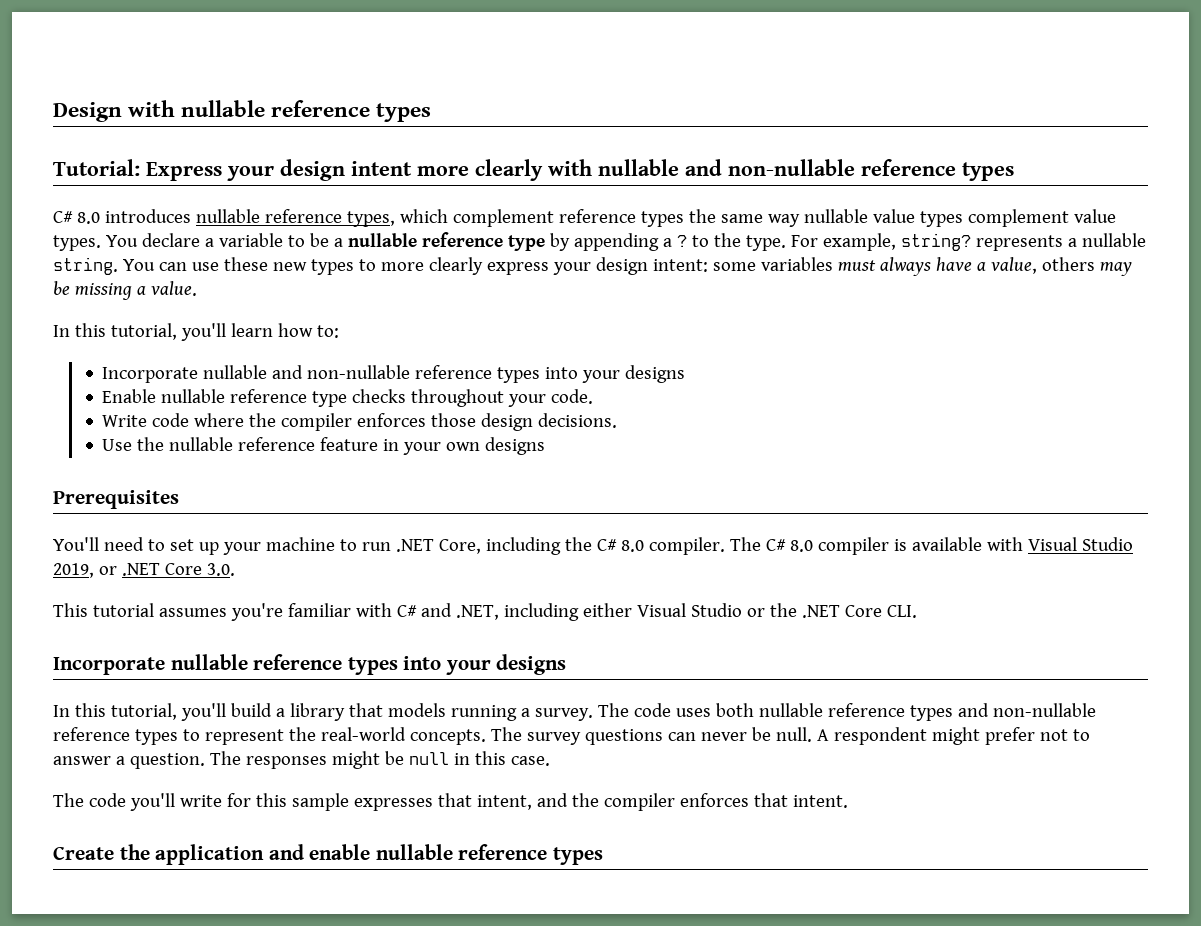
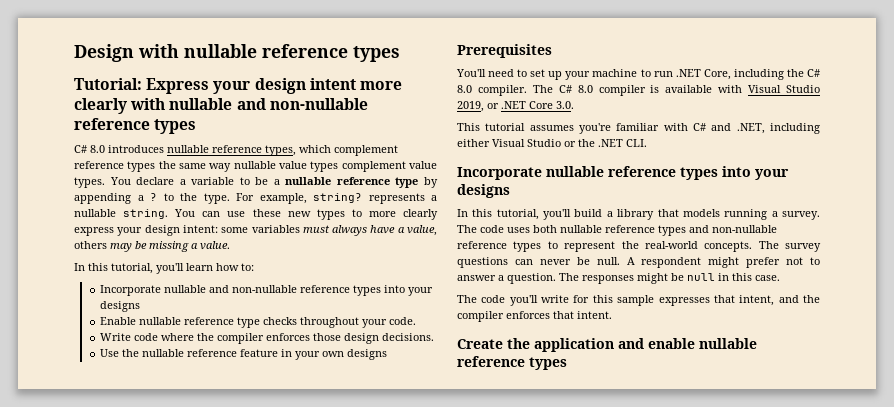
- This tutorial assumes you're familiar with C# and .NET, including either Visual Studio or the .NET Core CLI.
+ This tutorial assumes you're familiar with C# and .NET, including either Visual Studio or the .NET CLI.

